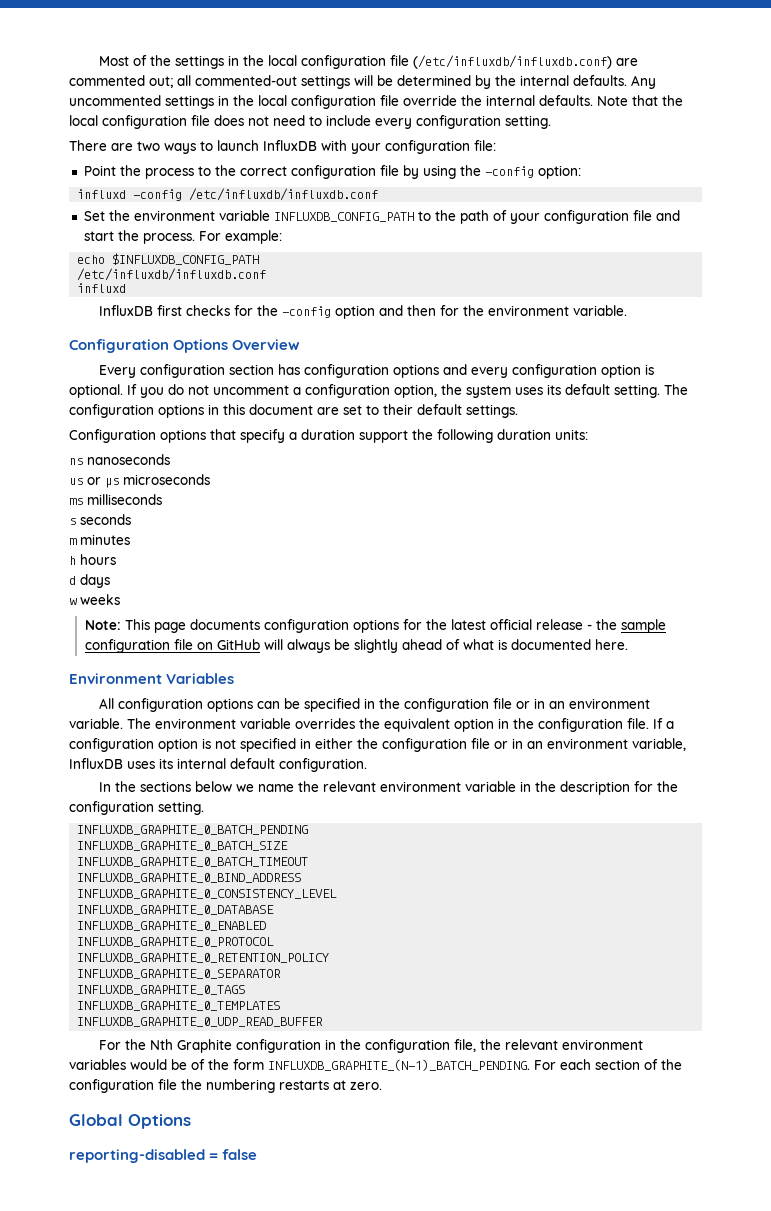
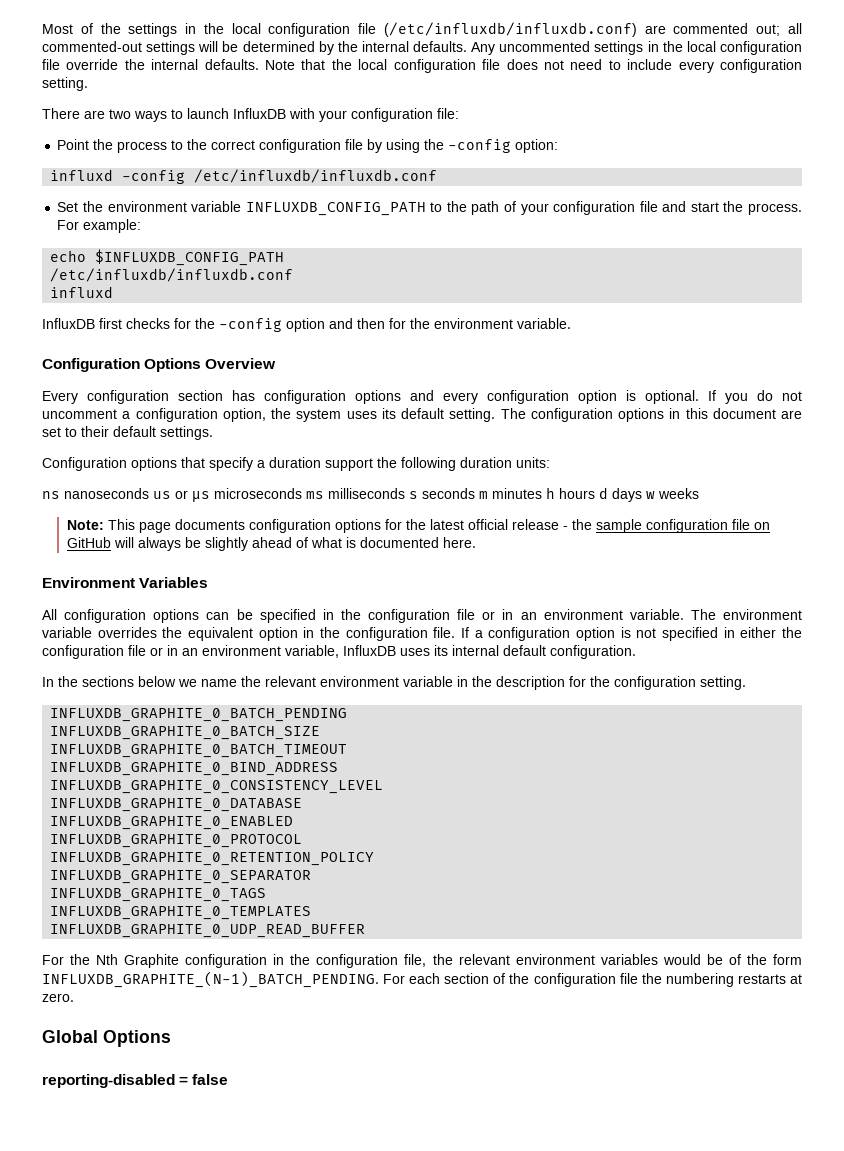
- ns nanoseconds
- us or µs microseconds
- ms milliseconds
- s seconds
- m minutes
- h hours
- d days
- w weeks
+ ns nanoseconds us or µs microseconds ms milliseconds s seconds m minutes h hours d days w weeks

